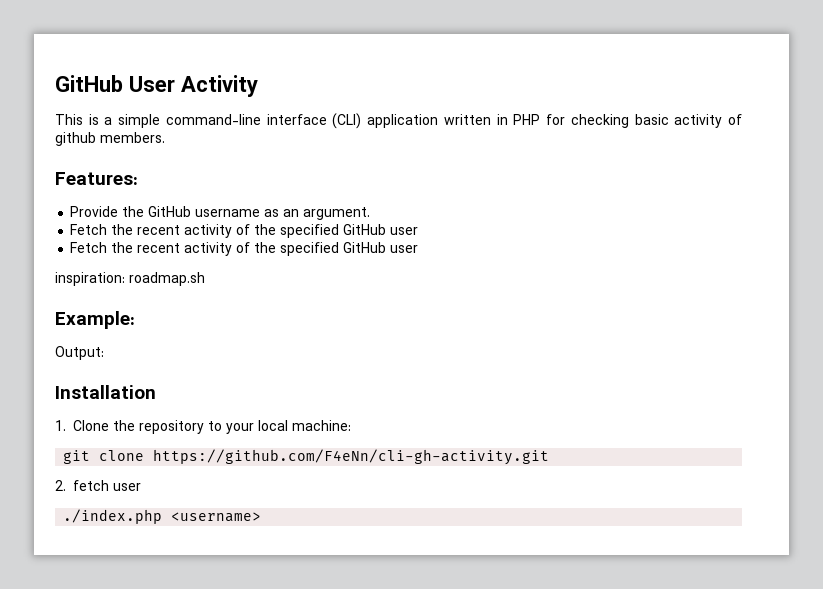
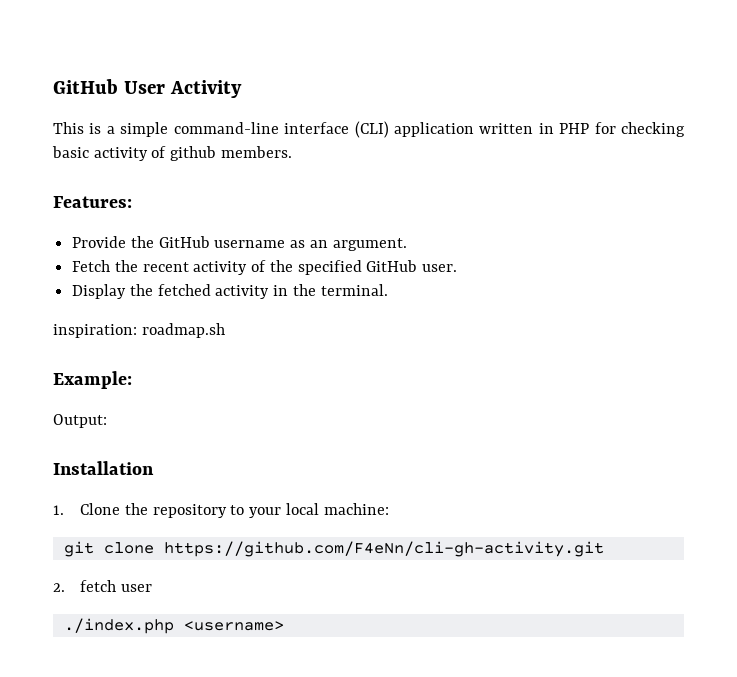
  Provide the GitHub username as an argument.
- Fetch the recent activity of the specified GitHub user
- Fetch the recent activity of the specified GitHub user
+ Fetch the recent activity of the specified GitHub user.
+ Display the fetched activity in the terminal.

